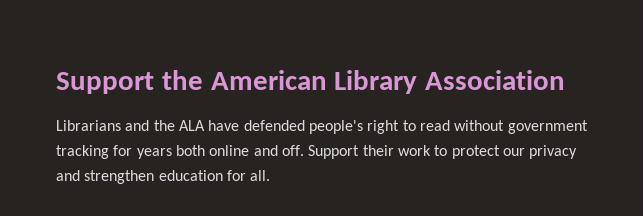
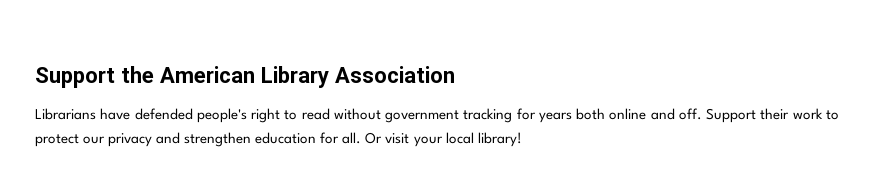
- Librarians and the ALA have defended people's right to read without government tracking for years both online and off.
+ Librarians have defended people's right to read without government tracking for years both online and off.
+ Or visit your local library!

